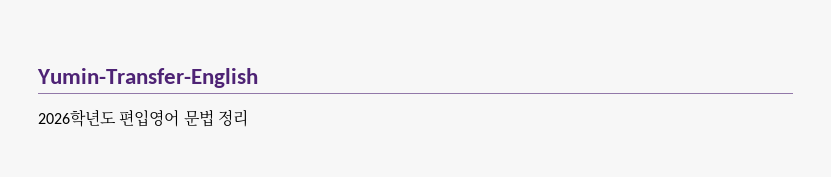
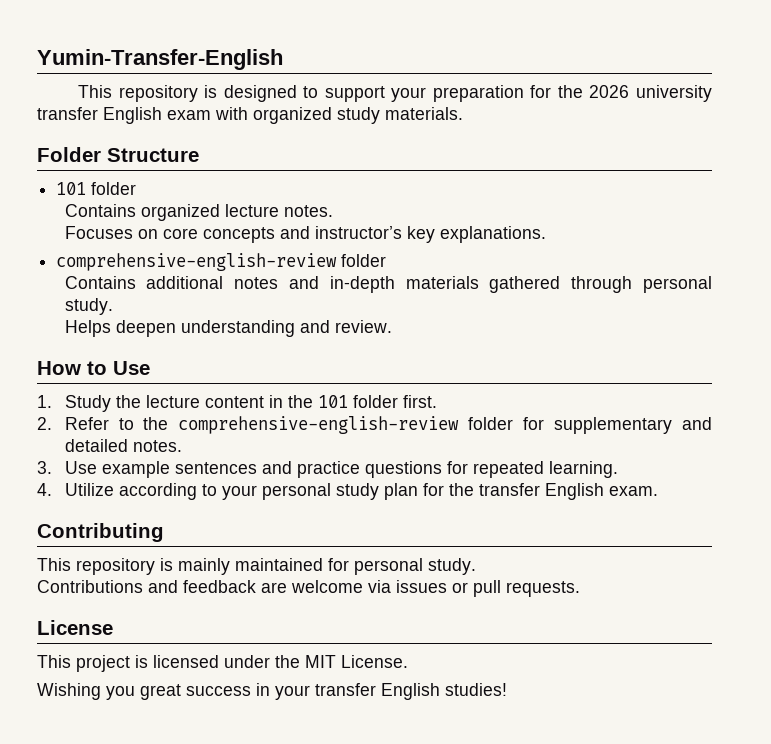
- 2026학년도 편입영어 문법 정리
+ This repository is designed to support your preparation for the 2026 university transfer English exam with organized study materials.
+ Folder Structure
+ 101 folder
+ Contains organized lecture notes.
+ Focuses on core concepts and instructor’s key explanations.
+ comprehensive-english-review folder
+ Contains additional notes and in-depth materials gathered through personal study.
+ Helps deepen understanding and review.
+ How to Use
+ 1. Study the lecture content in the 101 folder first.
+ 2. Refer to the comprehensive-english-review folder for supplementary and detailed notes.
+ 3. Use example sentences and practice questions for repeated learning.
+ 4. Utilize according to your personal study plan for the transfer English exam.
+ Contributing
+ This repository is mainly maintained for personal study.
+ Contributions and feedback are welcome via issues or pull requests.
+ License
+ This project is licensed under the MIT License.
+ Wishing you great success in your transfer English studies!

